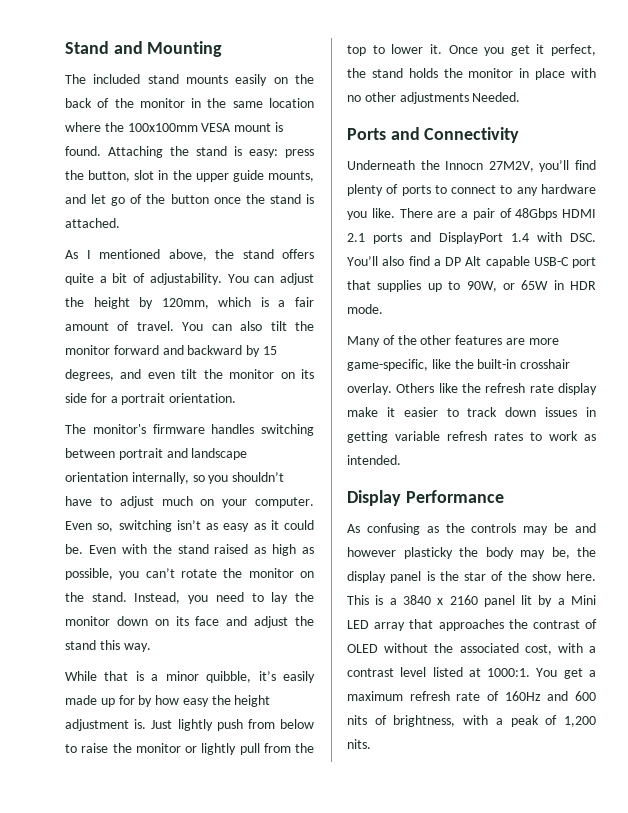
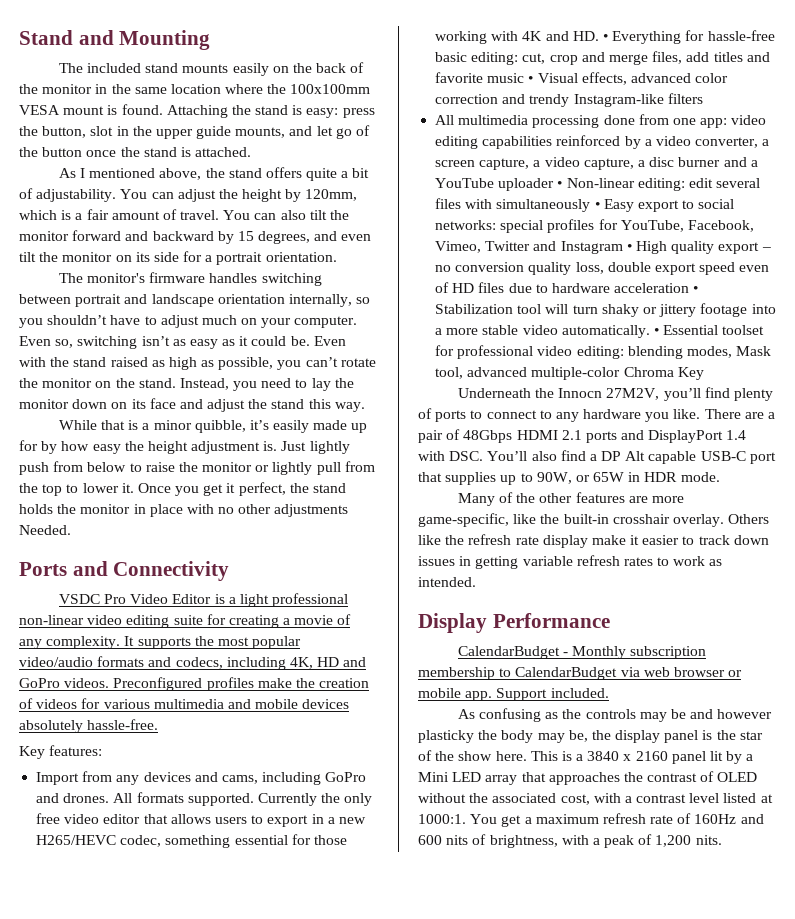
+ VSDC Pro Video Editor is a light professional non-linear video editing suite for creating a movie of any complexity. It supports the most popular video/audio formats and codecs, including 4K, HD and GoPro videos. Preconfigured profiles make the creation of videos for various multimedia and mobile devices absolutely hassle-free.
+ Key features:
+ Import from any devices and cams, including GoPro and drones. All formats supported. Сurrently the only free video editor that allows users to export in a new H265/HEVC codec, something essential for those working with 4K and HD. • Everything for hassle-free basic editing: cut, crop and merge files, add titles and favorite music • Visual effects, advanced color correction and trendy Instagram-like filters
+ All multimedia processing done from one app: video editing capabilities reinforced by a video converter, a screen capture, a video capture, a disc burner and a YouTube uploader • Non-linear editing: edit several files with simultaneously • Easy export to social networks: special profiles for YouTube, Facebook, Vimeo, Twitter and Instagram • High quality export – no conversion quality loss, double export speed even of HD files due to hardware acceleration • Stabilization tool will turn shaky or jittery footage into a more stable video automatically. • Essential toolset for professional video editing: blending modes, Mask tool, advanced multiple-color Chroma Key
+ CalendarBudget - Monthly subscription membership to CalendarBudget via web browser or mobile app. Support included.

